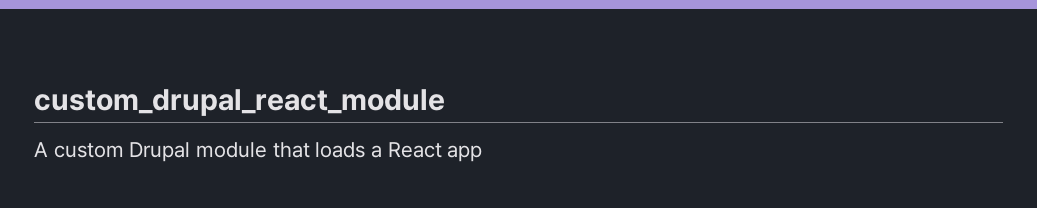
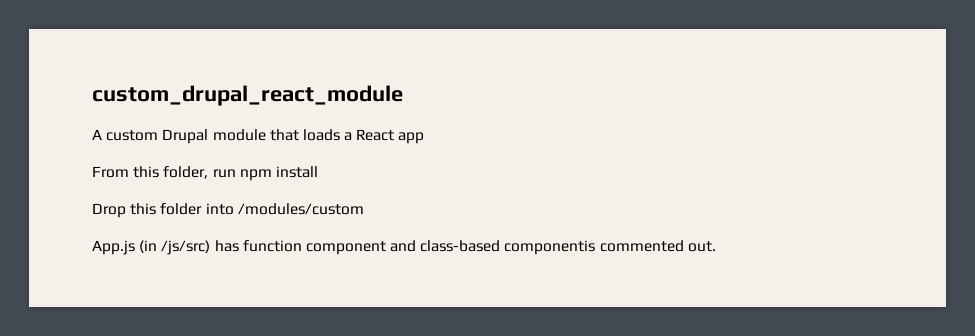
+ From this folder, run npm install
+ Drop this folder into /modules/custom
+ App.js (in /js/src) has function component and class-based componentis commented out.

